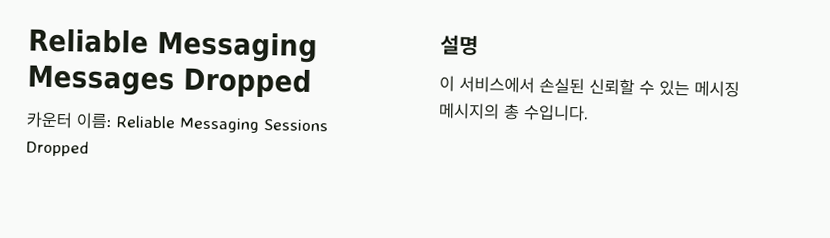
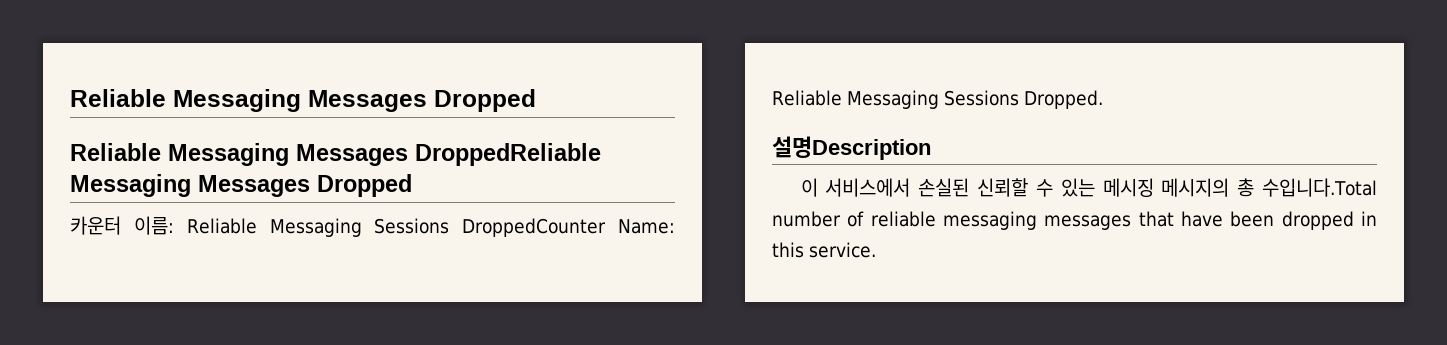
+ Reliable Messaging Messages DroppedReliable Messaging Messages Dropped
- 카운터 이름: Reliable Messaging Sessions Dropped
- 설명
+ 카운터 이름: Reliable Messaging Sessions DroppedCounter Name: Reliable Messaging Sessions Dropped.
+ 설명Description
- 이 서비스에서 손실된 신뢰할 수 있는 메시징 메시지의 총 수입니다.
+ 이 서비스에서 손실된 신뢰할 수 있는 메시징 메시지의 총 수입니다.Total number of reliable messaging messages that have been dropped in this service.

